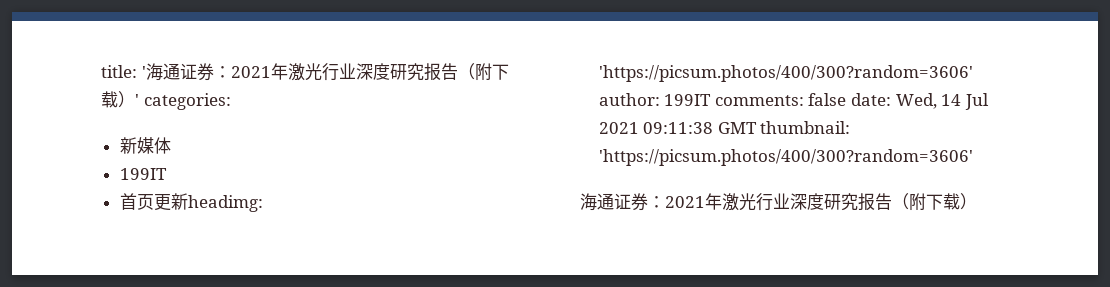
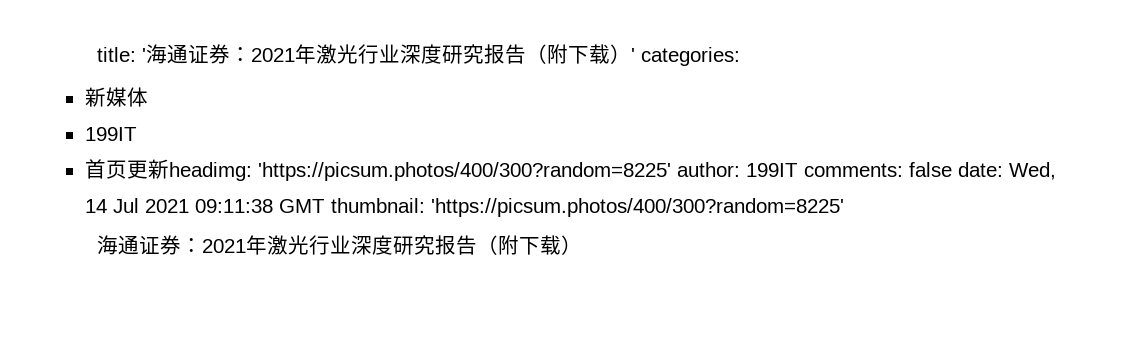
- 首页更新headimg: 'https://picsum.photos/400/300?random=3606' author: 199IT comments: false date: Wed, 14 Jul 2021 09:11:38 GMT thumbnail: 'https://picsum.photos/400/300?random=3606'
+ 首页更新headimg: 'https://picsum.photos/400/300?random=8225' author: 199IT comments: false date: Wed, 14 Jul 2021 09:11:38 GMT thumbnail: 'https://picsum.photos/400/300?random=8225'

